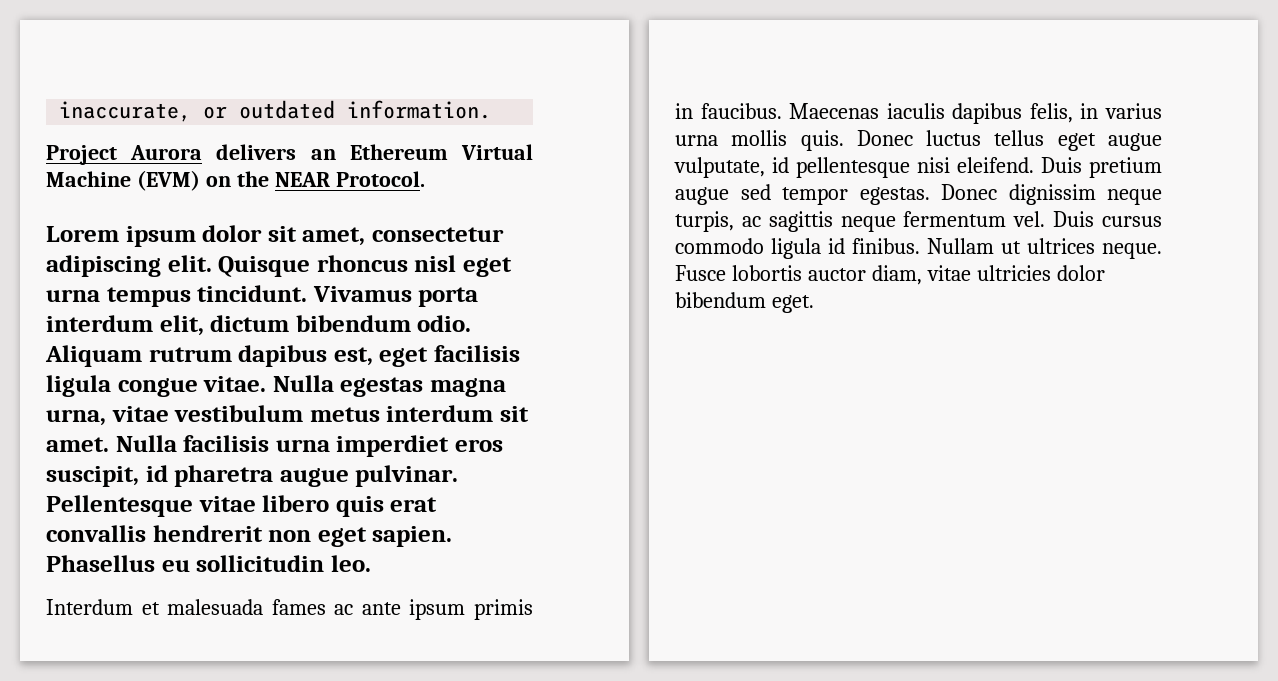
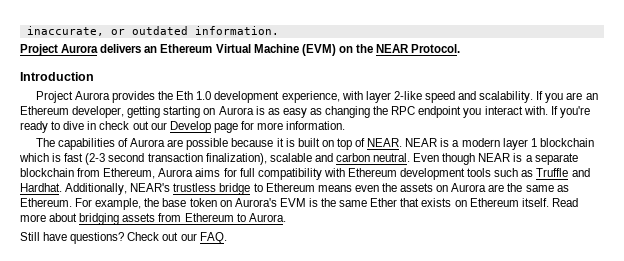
- Lorem ipsum dolor sit amet, consectetur adipiscing elit. Quisque rhoncus nisl eget urna tempus tincidunt. Vivamus porta interdum elit, dictum bibendum odio. Aliquam rutrum dapibus est, eget facilisis ligula congue vitae. Nulla egestas magna urna, vitae vestibulum metus interdum sit amet. Nulla facilisis urna imperdiet eros suscipit, id pharetra augue pulvinar. Pellentesque vitae libero quis erat convallis hendrerit non eget sapien. Phasellus eu sollicitudin leo.
- Interdum et malesuada fames ac ante ipsum primis in faucibus. Maecenas iaculis dapibus felis, in varius urna mollis quis. Donec luctus tellus eget augue vulputate, id pellentesque nisi eleifend. Duis pretium augue sed tempor egestas. Donec dignissim neque turpis, ac sagittis neque fermentum vel. Duis cursus commodo ligula id finibus. Nullam ut ultrices neque. Fusce lobortis auctor diam, vitae ultricies dolor bibendum eget.
+ Introduction
+ Project Aurora provides the Eth 1.0 development experience, with layer 2-like speed and scalability. If you are an Ethereum developer, getting starting on Aurora is as easy as changing the RPC endpoint you interact with. If you're ready to dive in check out our Develop page for more information.
+ The capabilities of Aurora are possible because it is built on top of NEAR. NEAR is a modern layer 1 blockchain which is fast (2-3 second transaction finalization), scalable and carbon neutral. Even though NEAR is a separate blockchain from Ethereum, Aurora aims for full compatibility with Ethereum development tools such as Truffle and Hardhat. Additionally, NEAR's trustless bridge to Ethereum means even the assets on Aurora are the same as Ethereum. For example, the base token on Aurora's EVM is the same Ether that exists on Ethereum itself. Read more about bridging assets from Ethereum to Aurora.
+ Still have questions? Check out our FAQ.

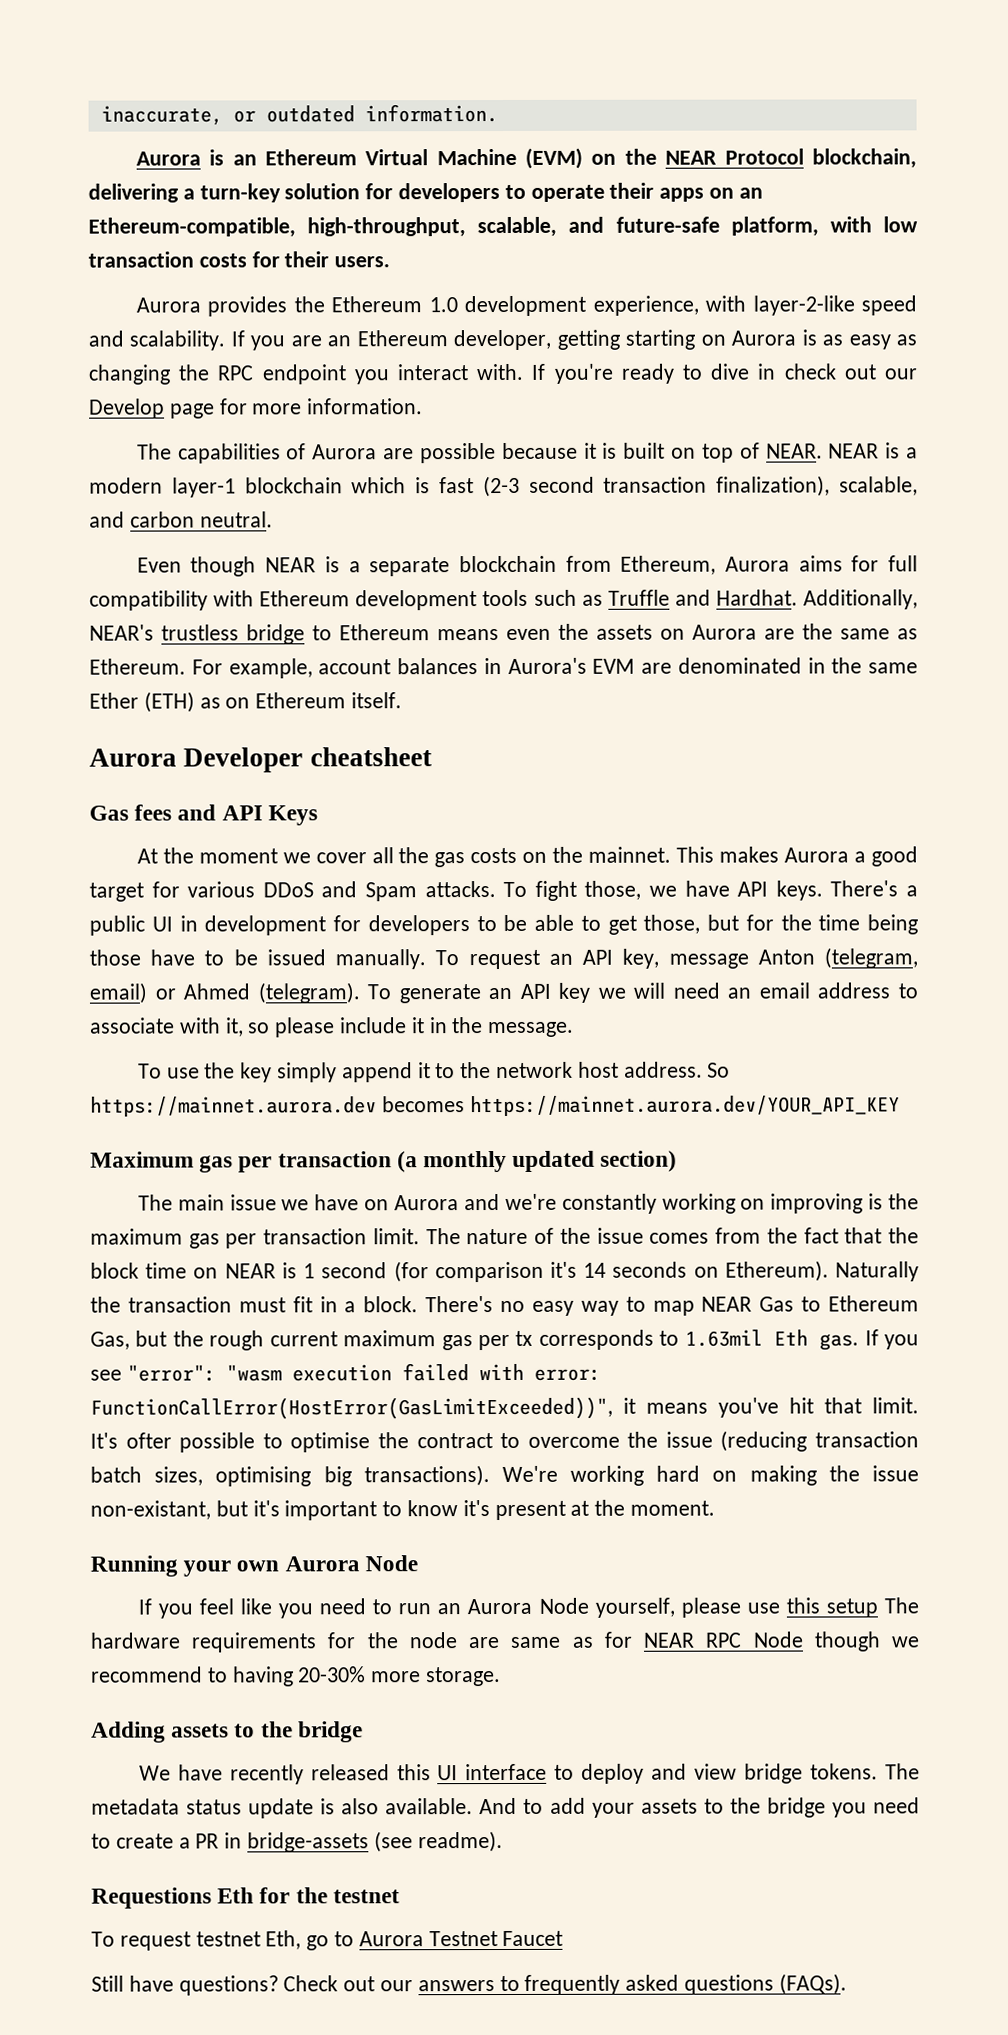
- Project Aurora delivers an Ethereum Virtual Machine (EVM) on the NEAR Protocol.
- Introduction
- Project Aurora provides the Eth 1.0 development experience, with layer 2-like speed and scalability.
+ Aurora is an Ethereum Virtual Machine (EVM) on the NEAR Protocol blockchain, delivering a turn-key solution for developers to operate their apps on an Ethereum-compatible, high-throughput, scalable, and future-safe platform, with low transaction costs for their users.
+ Aurora provides the Ethereum 1.0 development experience, with layer-2-like speed and scalability.
- NEAR is a modern layer 1 blockchain which is fast (2-3 second transaction finalization), scalable and carbon neutral. Even though NEAR is a separate blockchain from Ethereum, Aurora aims for full compatibility with Ethereum development tools such as Truffle and Hardhat.
+ NEAR is a modern layer-1 blockchain which is fast (2-3 second transaction finalization), scalable, and carbon neutral.
+ Even though NEAR is a separate blockchain from Ethereum, Aurora aims for full compatibility with Ethereum development tools such as Truffle and Hardhat.
- For example, the base token on Aurora's EVM is the same Ether that exists on Ethereum itself. Read more about bridging assets from Ethereum to Aurora.
+ For example, account balances in Aurora's EVM are denominated in the same Ether (ETH) as on Ethereum itself.
+ Aurora Developer cheatsheet
+ Gas fees and API Keys
+ At the moment we cover all the gas costs on the mainnet. This makes Aurora a good target for various DDoS and Spam attacks. To fight those, we have API keys. There's a public UI in development for developers to be able to get those, but for the time being those have to be issued manually. To request an API key, message Anton (telegram, email) or Ahmed (telegram). To generate an API key we will need an email address to associate with it, so please include it in the message.
+ To use the key simply append it to the network host address. So https://mainnet.aurora.dev becomes https://mainnet.aurora.dev/YOUR_API_KEY
+ Maximum gas per transaction (a monthly updated section)
+ The main issue we have on Aurora and we're constantly working on improving is the maximum gas per transaction limit. The nature of the issue comes from the fact that the block time on NEAR is 1 second (for comparison it's 14 seconds on Ethereum). Naturally the transaction must fit in a block. There's no easy way to map NEAR Gas to Ethereum Gas, but the rough current maximum gas per tx corresponds to 1.63mil Eth gas. If you see "error": "wasm execution failed with error: FunctionCallError(HostError(GasLimitExceeded))", it means you've hit that limit. It's ofter possible to optimise the contract to overcome the issue (reducing transaction batch sizes, optimising big transactions). We're working hard on making the issue non-existant, but it's important to know it's present at the moment.
+ Running your own Aurora Node
+ If you feel like you need to run an Aurora Node yourself, please use this setup The hardware requirements for the node are same as for NEAR RPC Node though we recommend to having 20-30% more storage.
+ Adding assets to the bridge
+ We have recently released this UI interface to deploy and view bridge tokens. The metadata status update is also available. And to add your assets to the bridge you need to create a PR in bridge-assets (see readme).
+ Requestions Eth for the testnet
+ To request testnet Eth, go to Aurora Testnet Faucet
- Check out our FAQ.
+ Check out our answers to frequently asked questions (FAQs).

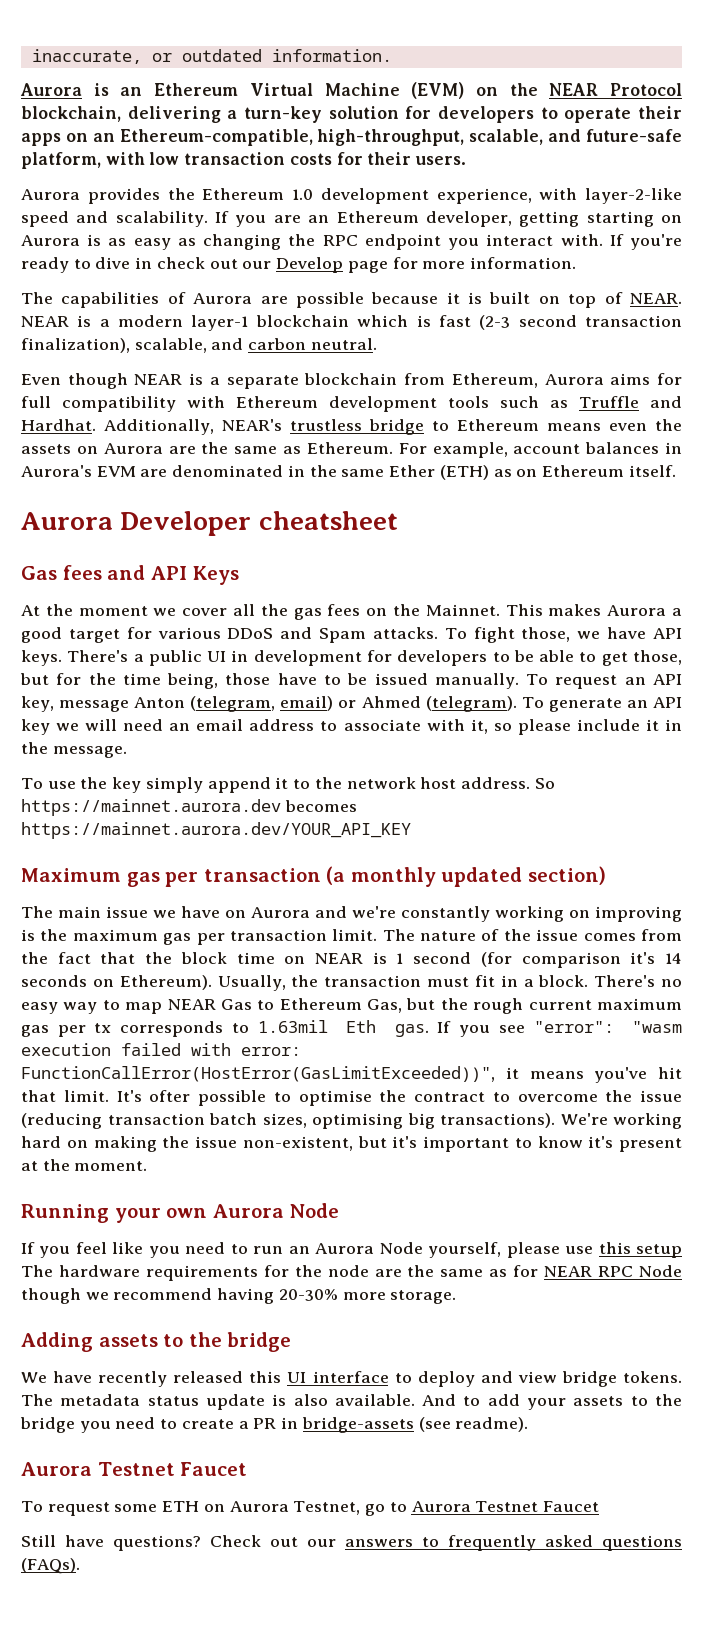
- At the moment we cover all the gas costs on the mainnet.
+ At the moment we cover all the gas fees on the Mainnet.
- There's a public UI in development for developers to be able to get those, but for the time being those have to be issued manually.
+ There's a public UI in development for developers to be able to get those, but for the time being, those have to be issued manually.
- Naturally the transaction must fit in a block.
+ Usually, the transaction must fit in a block.
- We're working hard on making the issue non-existant, but it's important to know it's present at the moment.
+ We're working hard on making the issue non-existent, but it's important to know it's present at the moment.
- If you feel like you need to run an Aurora Node yourself, please use this setup The hardware requirements for the node are same as for NEAR RPC Node though we recommend to having 20-30% more storage.
+ If you feel like you need to run an Aurora Node yourself, please use this setup The hardware requirements for the node are the same as for NEAR RPC Node though we recommend having 20-30% more storage.
  And to add your assets to the bridge you need to create a PR in bridge-assets (see readme).
- Requestions Eth for the testnet
- To request testnet Eth, go to Aurora Testnet Faucet
+ Aurora Testnet Faucet
+ To request some ETH on Aurora Testnet, go to Aurora Testnet Faucet

